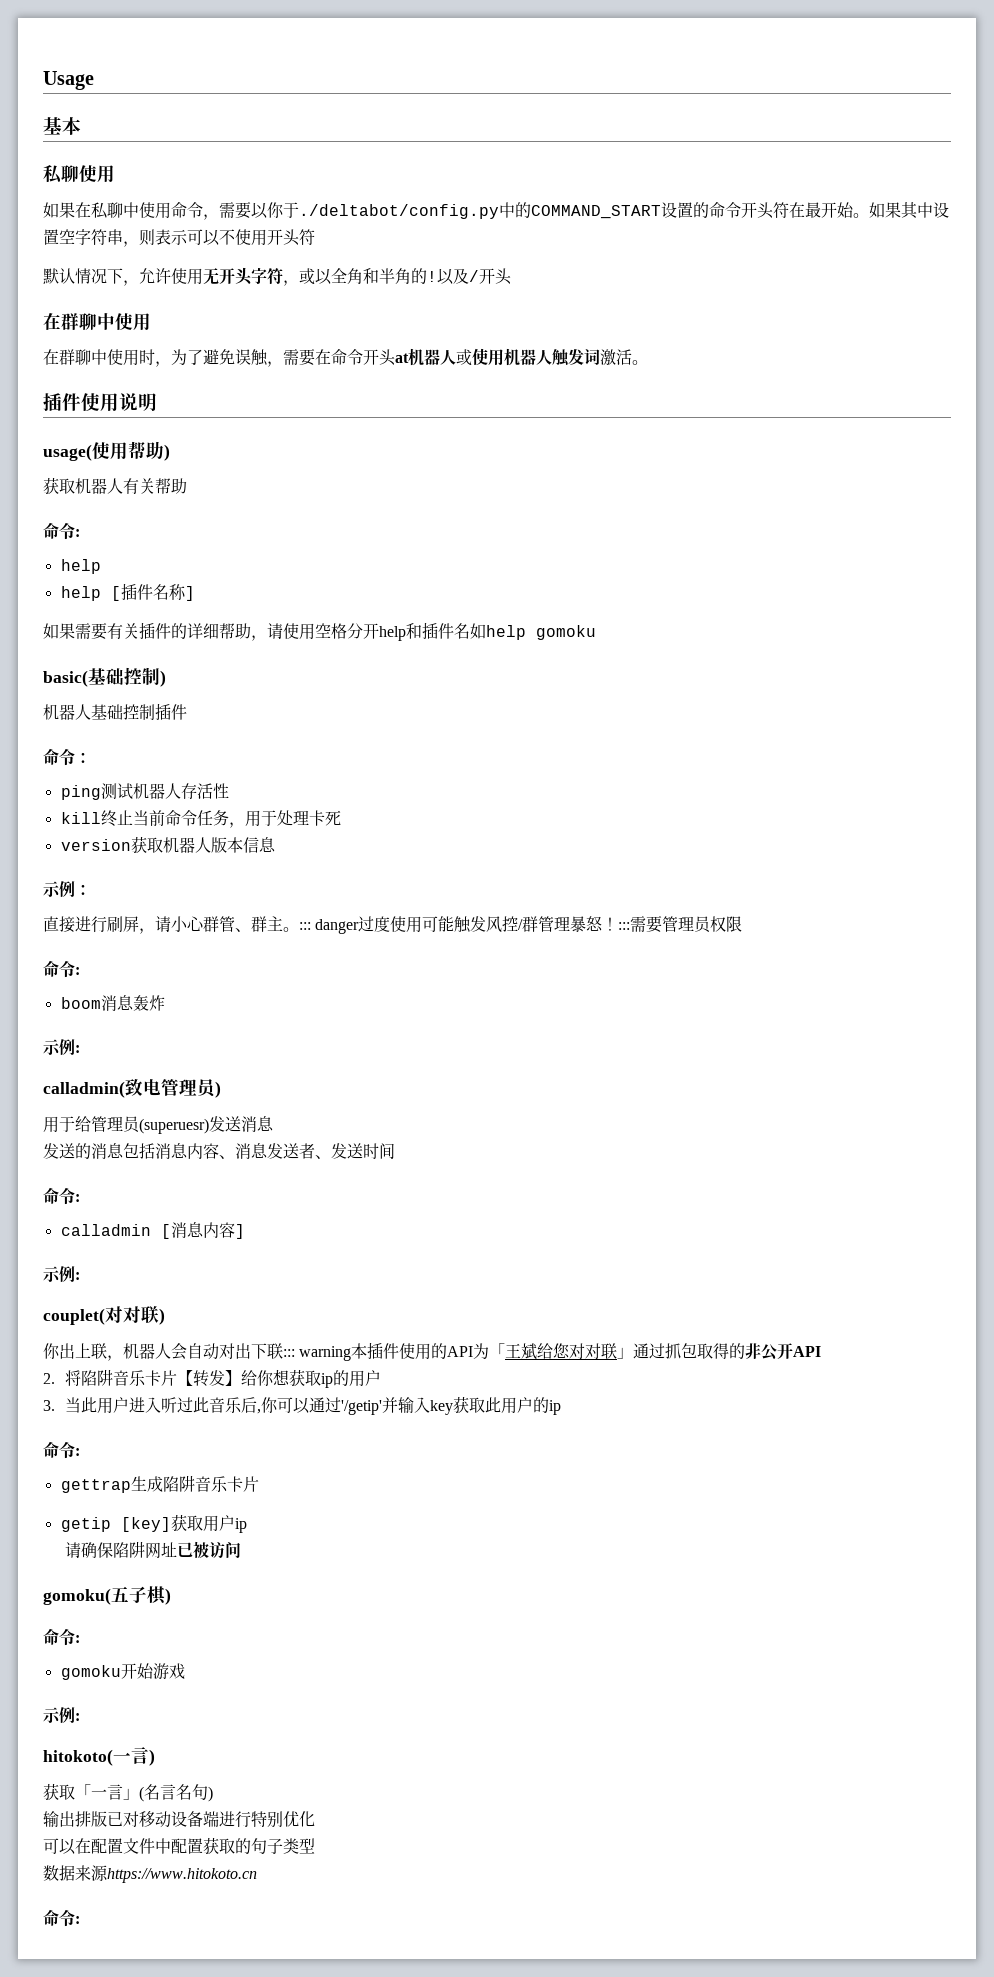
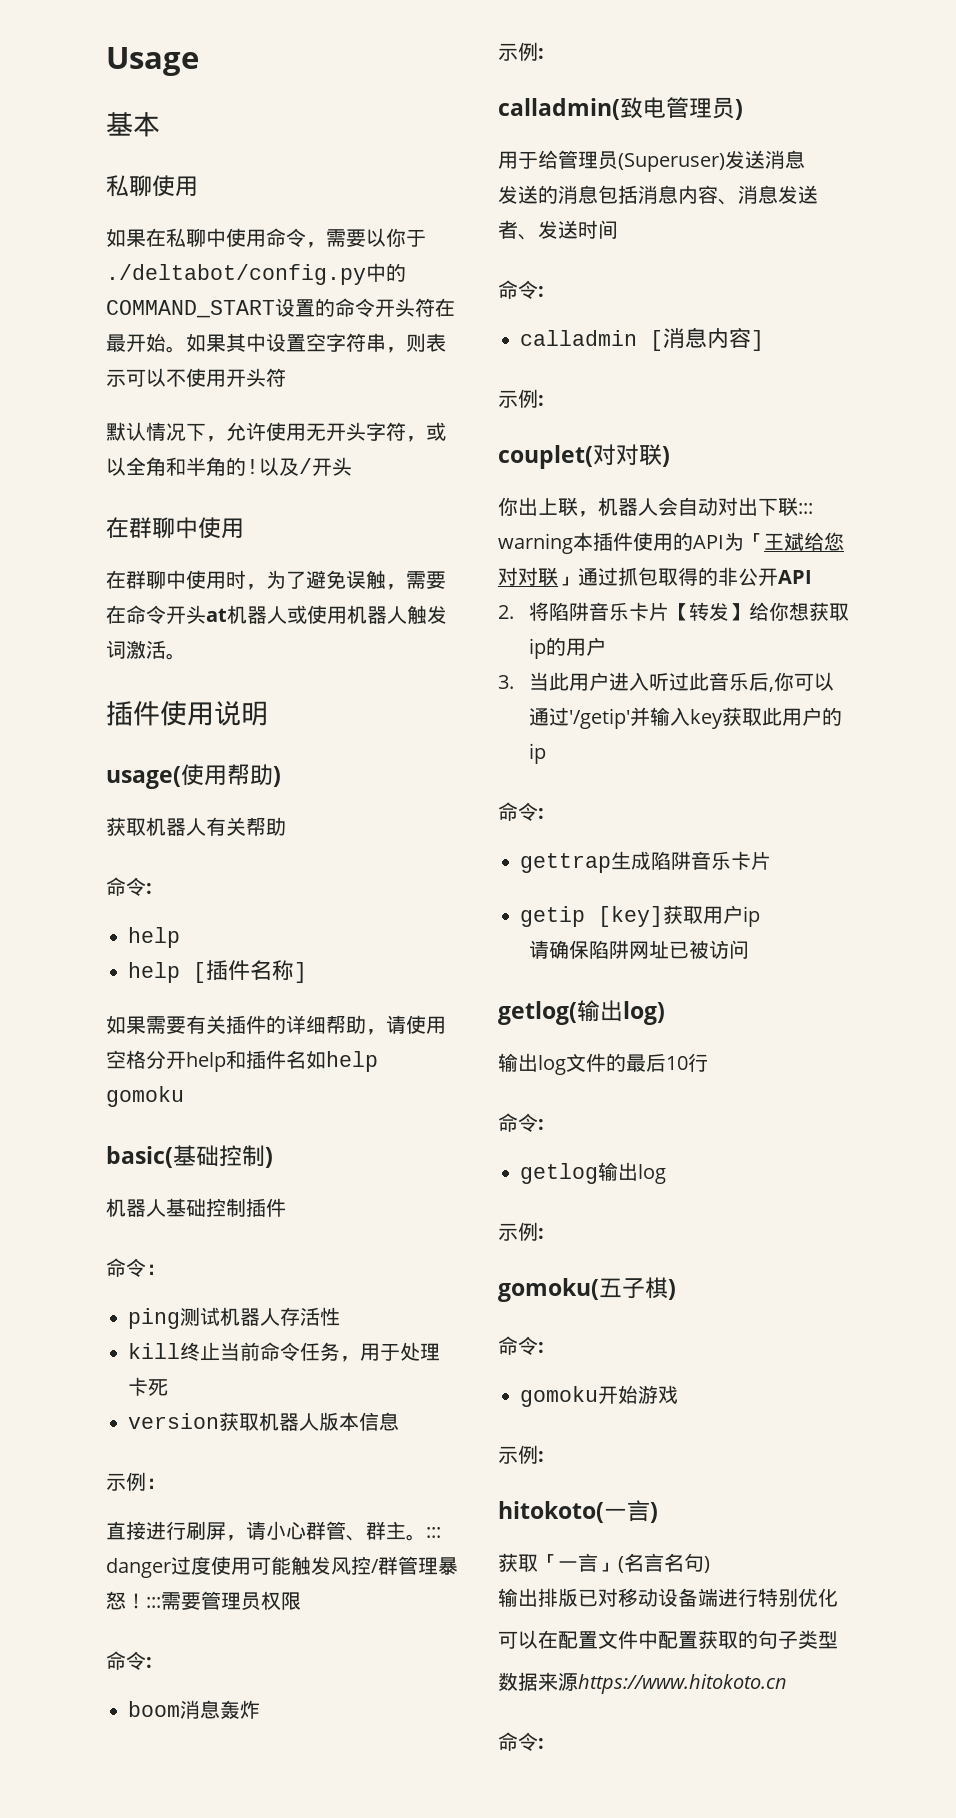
- 用于给管理员(superuesr)发送消息
+ 用于给管理员(Superuser)发送消息
+ getlog(输出log)
+ 输出log文件的最后10行
+ 命令:
+ getlog输出log
+ 示例:

